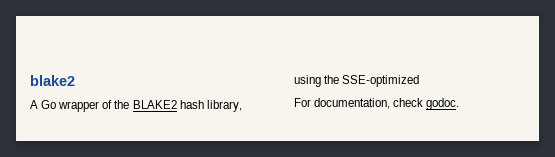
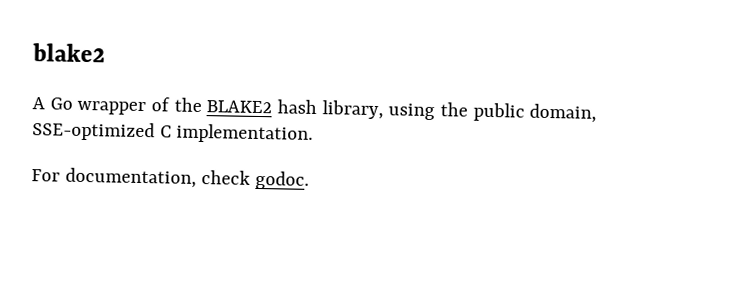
- A Go wrapper of the BLAKE2 hash library, using the SSE-optimized
+ A Go wrapper of the BLAKE2 hash library, using the public domain, SSE-optimized C implementation.

